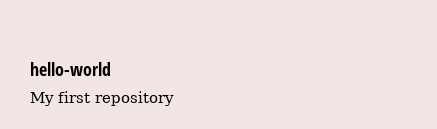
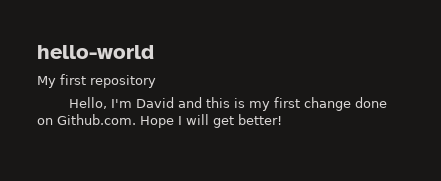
+ Hello, I'm David and this is my first change done on Github.com. Hope I will get better!

